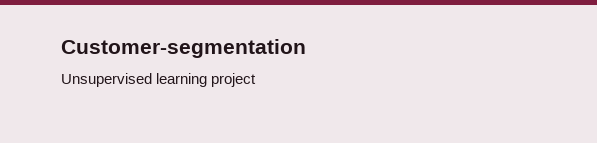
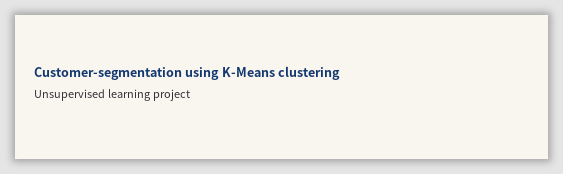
- Customer-segmentation
+ Customer-segmentation using K-Means clustering

